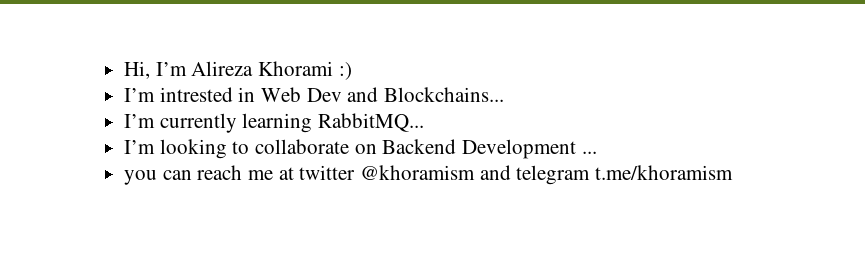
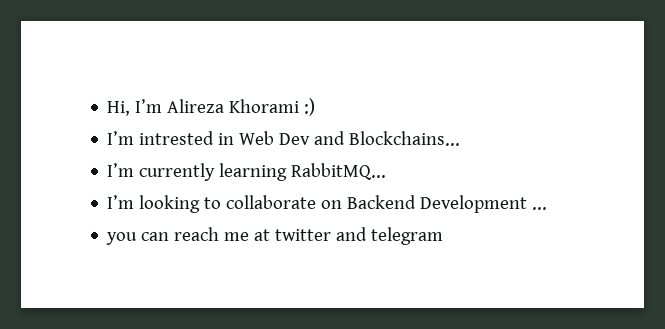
- you can reach me at twitter @khoramism and telegram t.me/khoramism
+ you can reach me at twitter and telegram

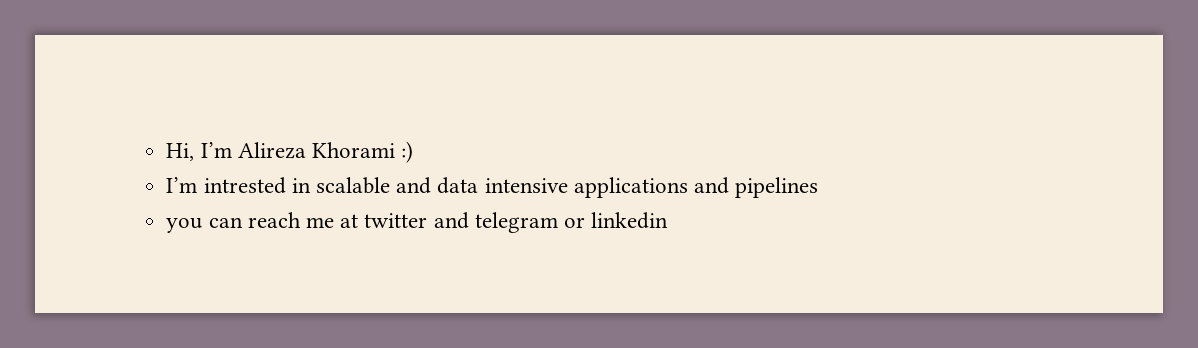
- I’m intrested in Web Dev and Blockchains...
- I’m currently learning RabbitMQ...
- I’m looking to collaborate on Backend Development ...
+ I’m intrested in scalable and data intensive applications and pipelines
- you can reach me at twitter and telegram
+ you can reach me at twitter and telegram or linkedin

